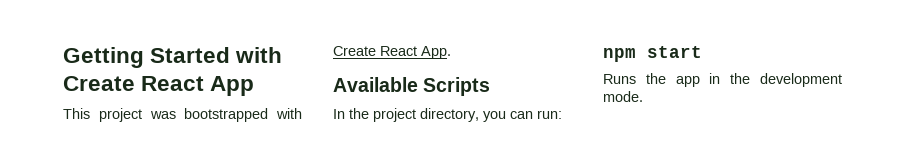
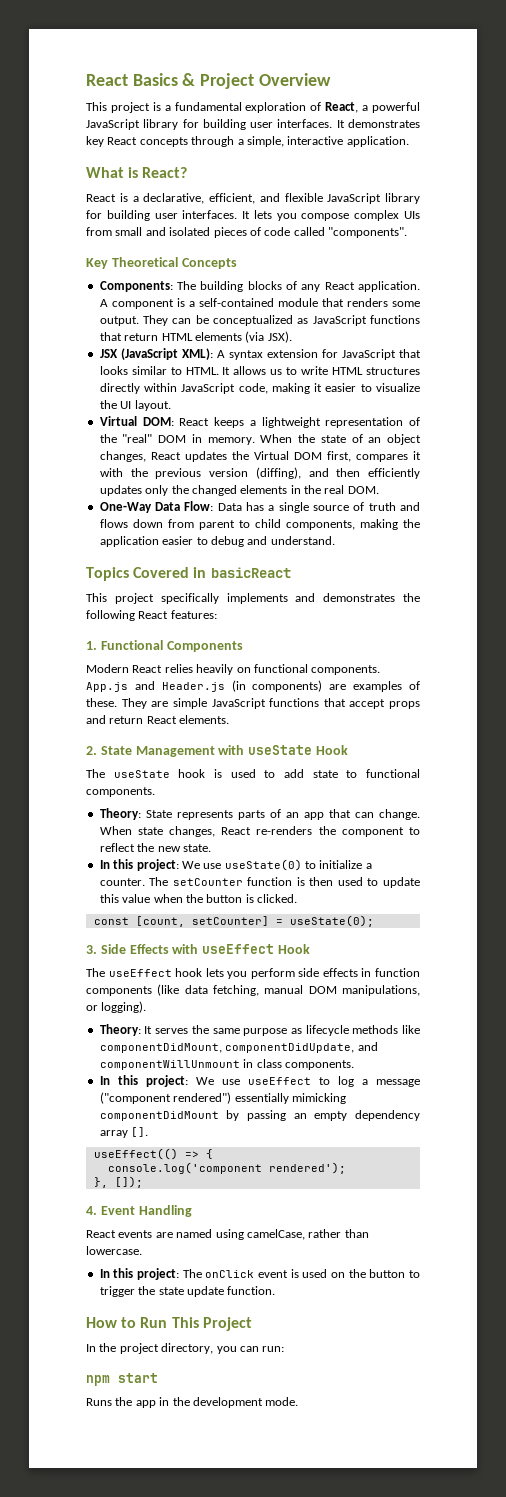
- Getting Started with Create React App
- This project was bootstrapped with Create React App.
- Available Scripts
+ React Basics & Project Overview
+ This project is a fundamental exploration of React, a powerful JavaScript library for building user interfaces. It demonstrates key React concepts through a simple, interactive application.
+ What is React?
+ React is a declarative, efficient, and flexible JavaScript library for building user interfaces. It lets you compose complex UIs from small and isolated pieces of code called "components".
+ Key Theoretical Concepts
+ Components: The building blocks of any React application. A component is a self-contained module that renders some output. They can be conceptualized as JavaScript functions that return HTML elements (via JSX).
+ JSX (JavaScript XML): A syntax extension for JavaScript that looks similar to HTML. It allows us to write HTML structures directly within JavaScript code, making it easier to visualize the UI layout.
+ Virtual DOM: React keeps a lightweight representation of the "real" DOM in memory. When the state of an object changes, React updates the Virtual DOM first, compares it with the previous version (diffing), and then efficiently updates only the changed elements in the real DOM.
+ One-Way Data Flow: Data has a single source of truth and flows down from parent to child components, making the application easier to debug and understand.
+ Topics Covered in basicReact
+ This project specifically implements and demonstrates the following React features:
+ 1. Functional Components
+ Modern React relies heavily on functional components. App.js and Header.js (in components) are examples of these. They are simple JavaScript functions that accept props and return React elements.
+ 2. State Management with useState Hook
+ The useState hook is used to add state to functional components.
+ Theory: State represents parts of an app that can change. When state changes, React re-renders the component to reflect the new state.
+ In this project: We use useState(0) to initialize a counter. The setCounter function is then used to update this value when the button is clicked.
+ const [count, setCounter] = useState(0);
+ 3. Side Effects with useEffect Hook
+ The useEffect hook lets you perform side effects in function components (like data fetching, manual DOM manipulations, or logging).
+ Theory: It serves the same purpose as lifecycle methods like componentDidMount, componentDidUpdate, and componentWillUnmount in class components.
+ In this project: We use useEffect to log a message ("component rendered") essentially mimicking componentDidMount by passing an empty dependency array [].
+ useEffect(() => {
+ console.log('component rendered');
+ }, []);
+ 4. Event Handling
+ React events are named using camelCase, rather than lowercase.
+ In this project: The onClick event is used on the button to trigger the state update function.
+ How to Run This Project

